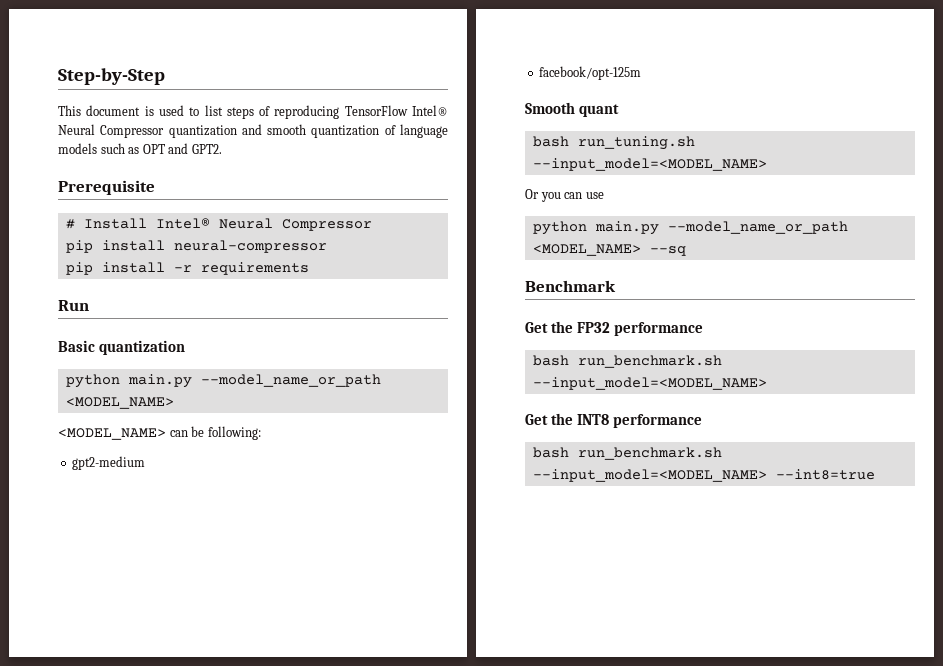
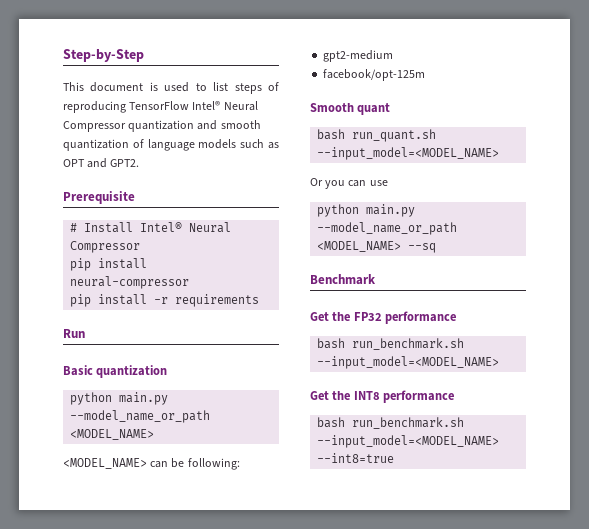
- bash run_tuning.sh --input_model=<MODEL_NAME>
+ bash run_quant.sh --input_model=<MODEL_NAME>

